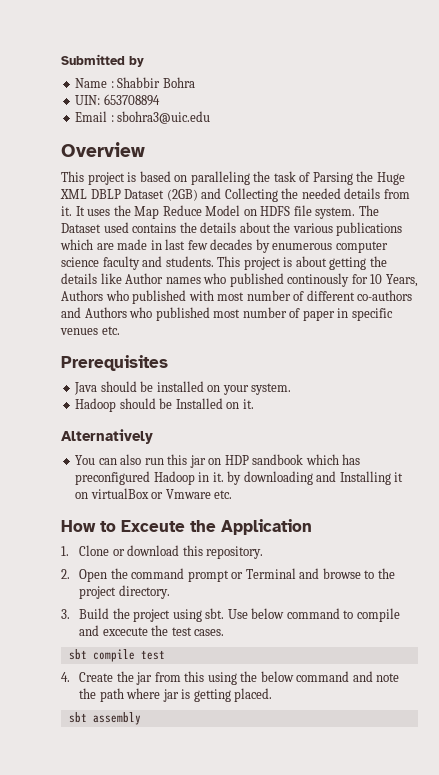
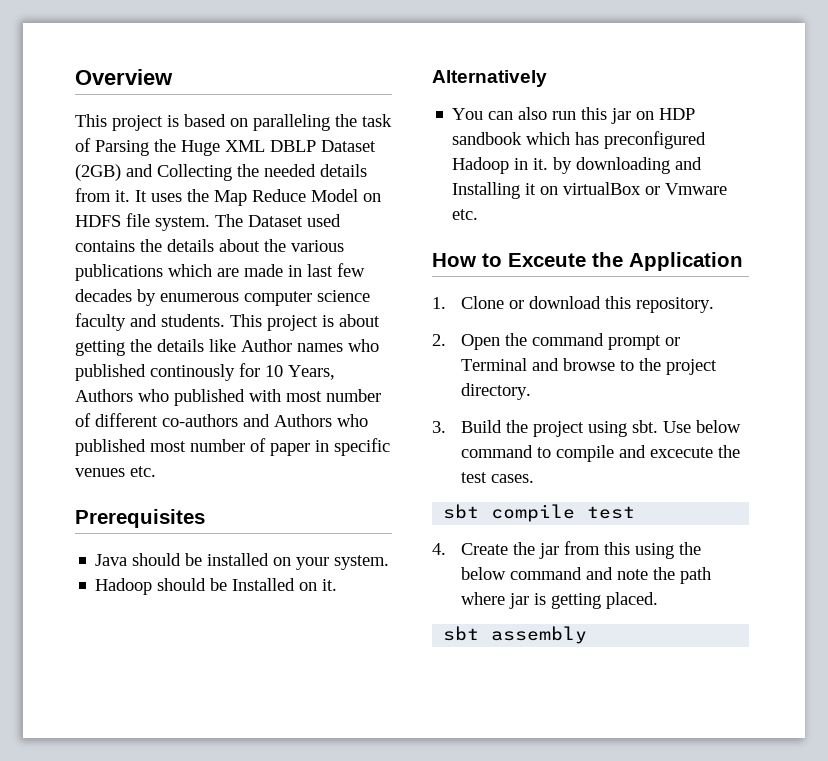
- Submitted by
- Name : Shabbir Bohra
- UIN: 653708894
- Email : sbohra3@uic.edu

